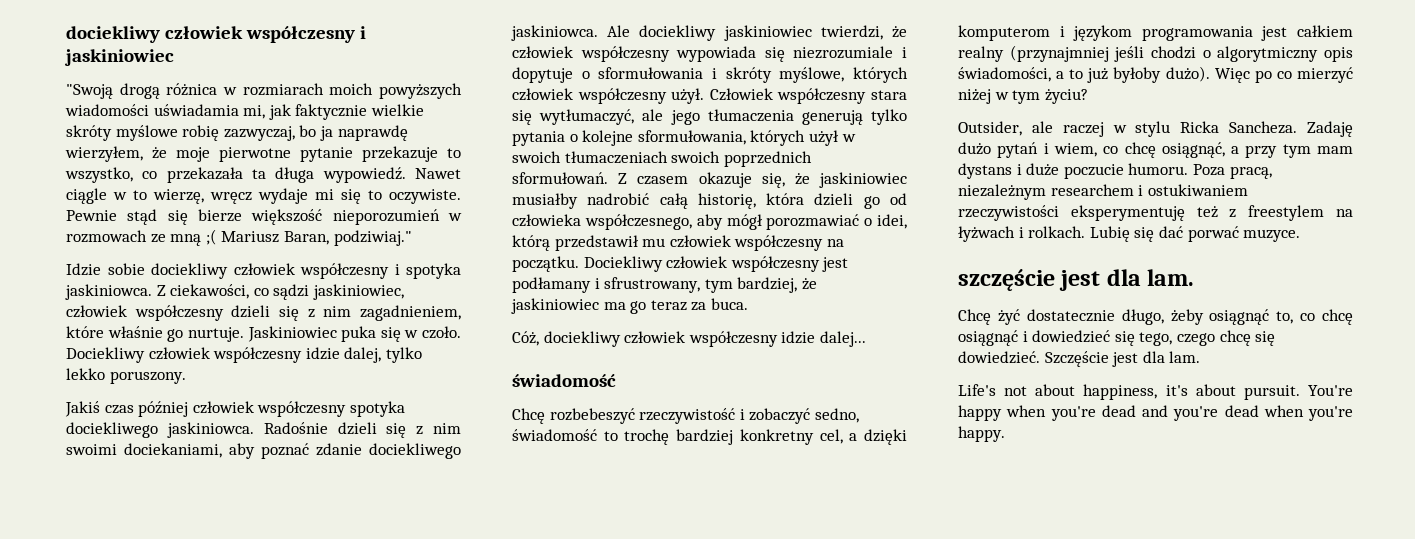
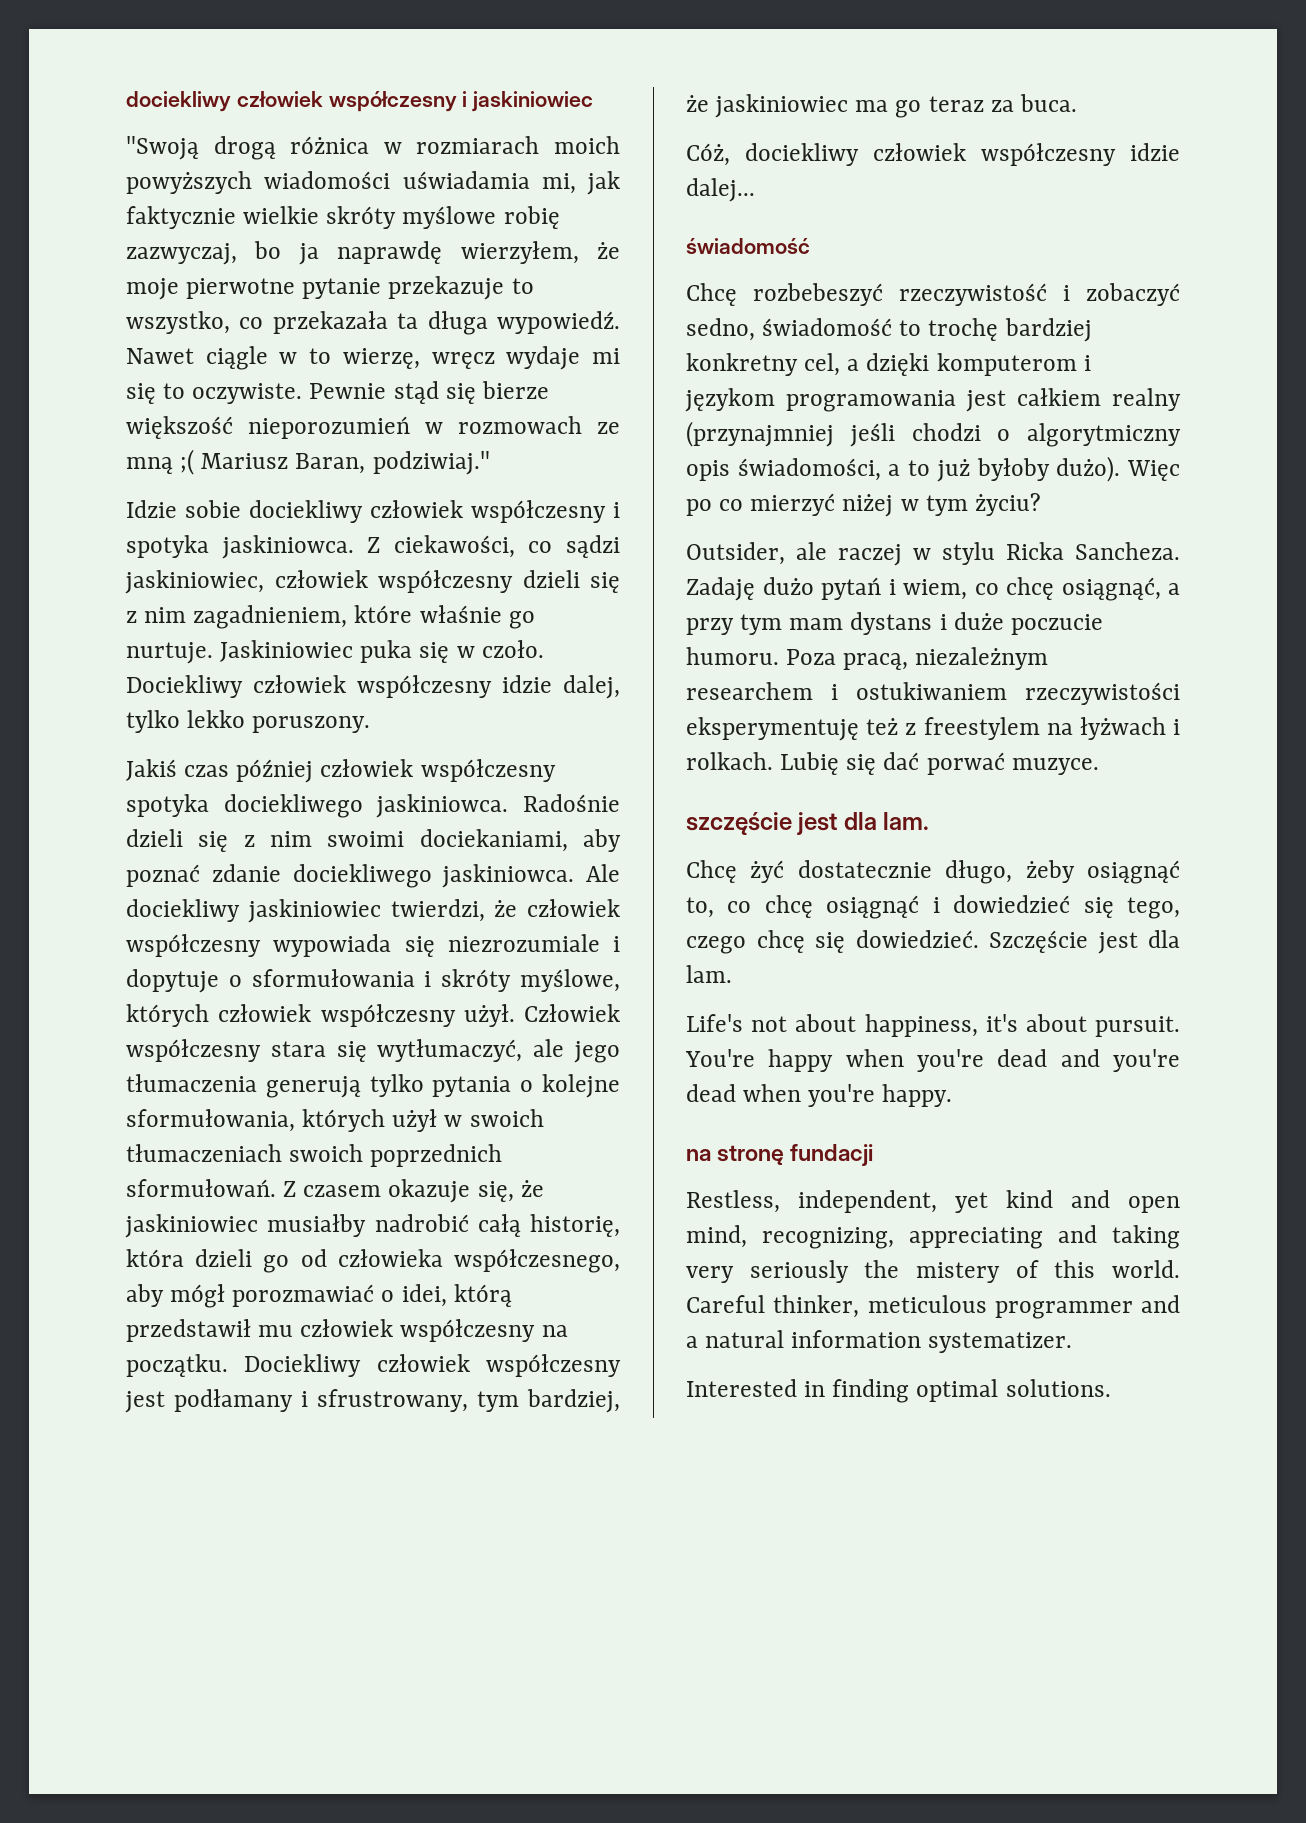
+ na stronę fundacji
+ Restless, independent, yet kind and open mind, recognizing, appreciating and taking very seriously the mistery of this world. Careful thinker, meticulous programmer and a natural information systematizer.
+ Interested in finding optimal solutions.

